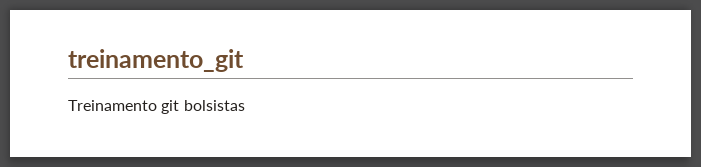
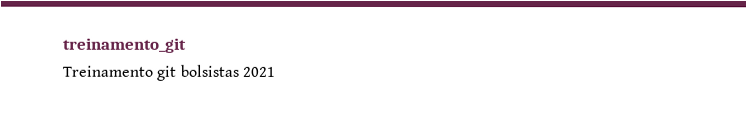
- Treinamento git bolsistas
+ Treinamento git bolsistas 2021

